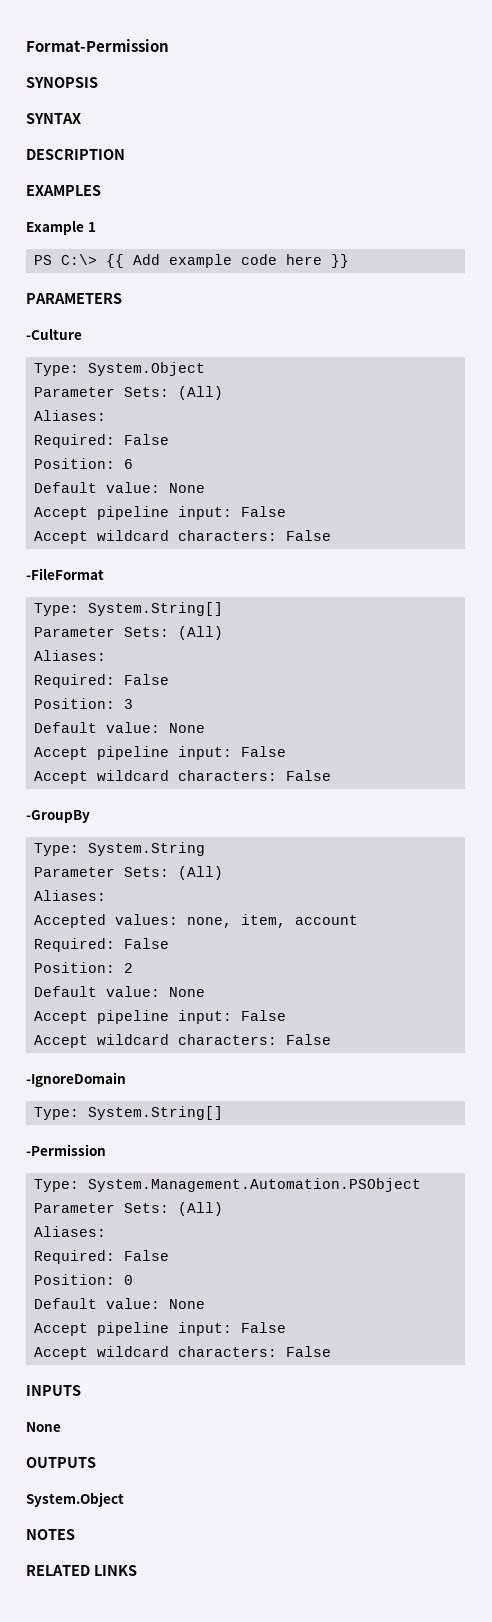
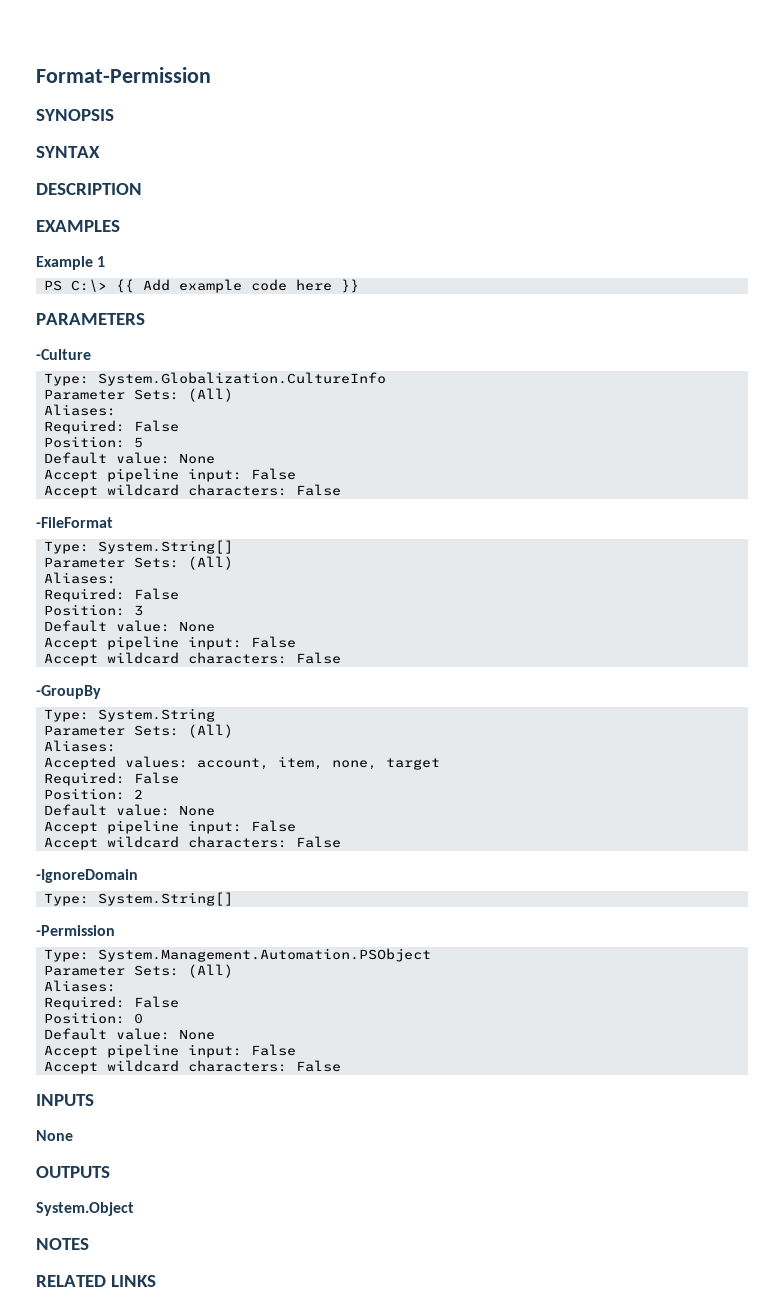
- Type: System.Object
+ Type: System.Globalization.CultureInfo
  Parameter Sets: (All)
  Aliases:
  Required: False
- Position: 6
+ Position: 5
- Accepted values: none, item, account
+ Accepted values: account, item, none, target

